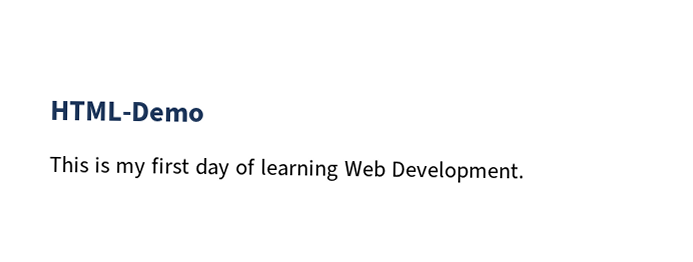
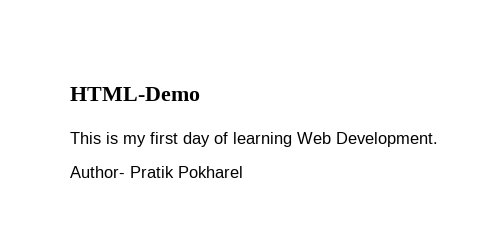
+ Author- Pratik Pokharel

